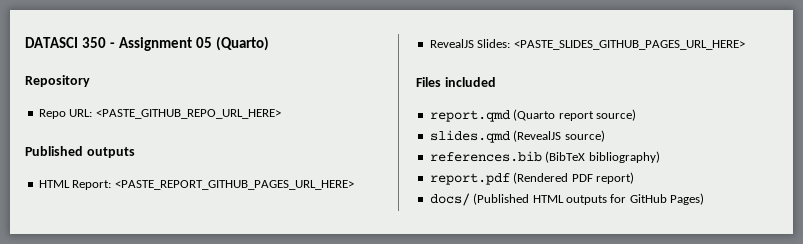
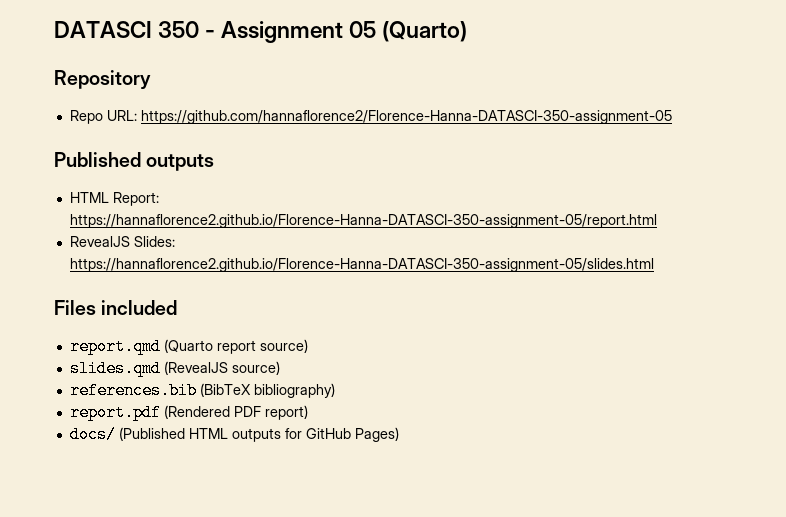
- Repo URL: <PASTE_GITHUB_REPO_URL_HERE>
+ Repo URL: https://github.com/hannaflorence2/Florence-Hanna-DATASCI-350-assignment-05
- HTML Report: <PASTE_REPORT_GITHUB_PAGES_URL_HERE>
+ HTML Report: https://hannaflorence2.github.io/Florence-Hanna-DATASCI-350-assignment-05/report.html
- RevealJS Slides: <PASTE_SLIDES_GITHUB_PAGES_URL_HERE>
+ RevealJS Slides: https://hannaflorence2.github.io/Florence-Hanna-DATASCI-350-assignment-05/slides.html

